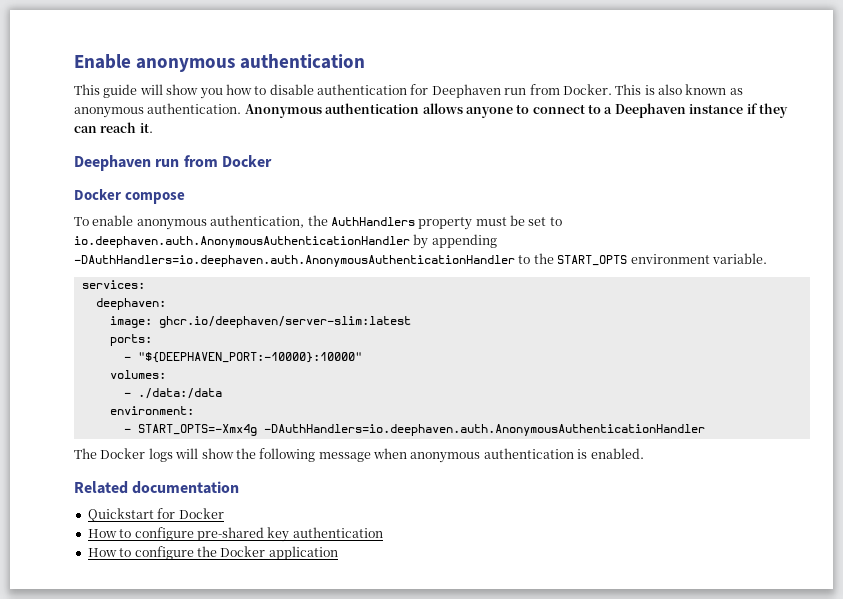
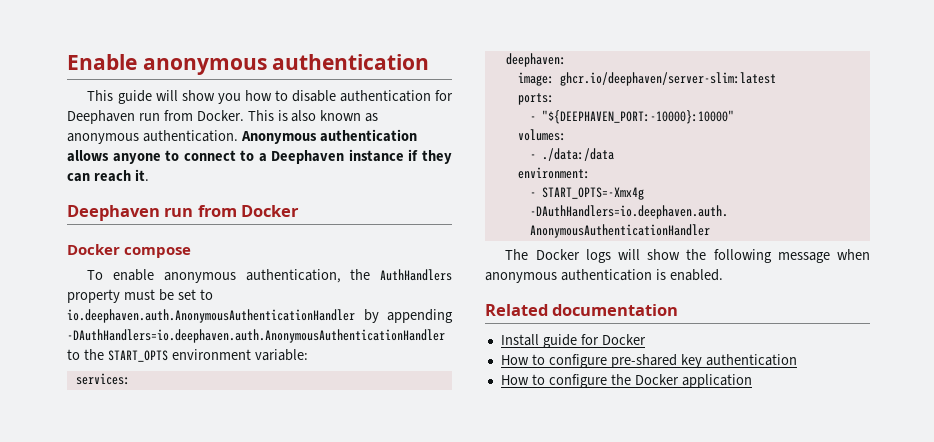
- To enable anonymous authentication, the AuthHandlers property must be set to io.deephaven.auth.AnonymousAuthenticationHandler by appending -DAuthHandlers=io.deephaven.auth.AnonymousAuthenticationHandler to the START_OPTS environment variable.
+ To enable anonymous authentication, the AuthHandlers property must be set to io.deephaven.auth.AnonymousAuthenticationHandler by appending -DAuthHandlers=io.deephaven.auth.AnonymousAuthenticationHandler to the START_OPTS environment variable:
- Quickstart for Docker
+ Install guide for Docker

